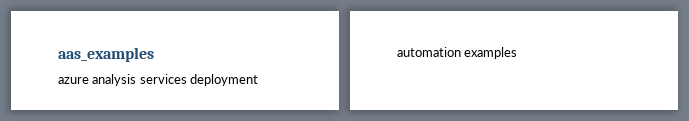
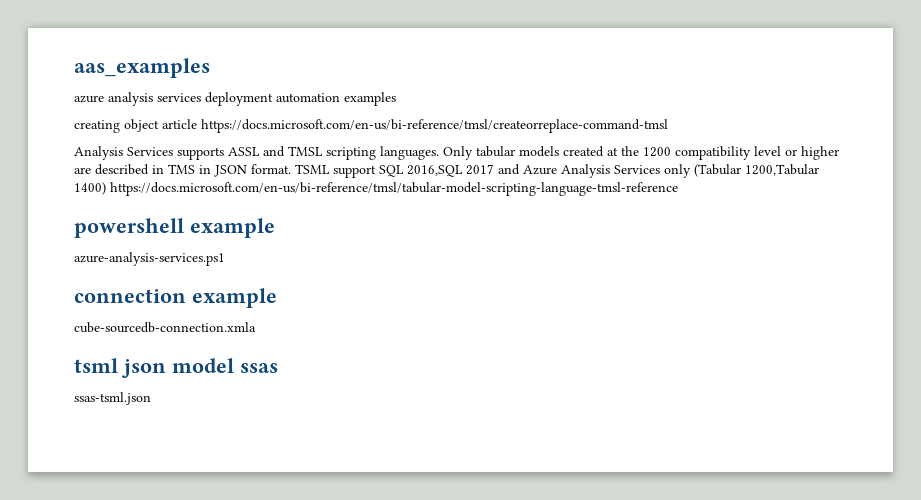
+ creating object article https://docs.microsoft.com/en-us/bi-reference/tmsl/createorreplace-command-tmsl
+ Analysis Services supports ASSL and TMSL scripting languages. Only tabular models created at the 1200 compatibility level or higher are described in TMS in JSON format. TSML support SQL 2016,SQL 2017 and Azure Analysis Services only (Tabular 1200,Tabular 1400) https://docs.microsoft.com/en-us/bi-reference/tmsl/tabular-model-scripting-language-tmsl-reference
+ powershell example
+ azure-analysis-services.ps1
+ connection example
+ cube-sourcedb-connection.xmla
+ tsml json model ssas
+ ssas-tsml.json

